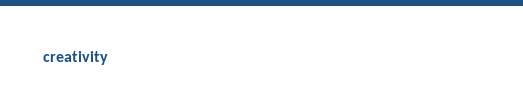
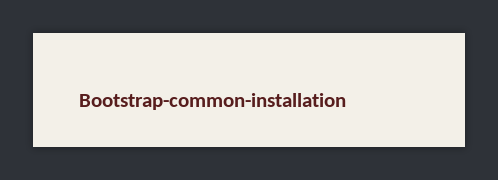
- creativity
+ Bootstrap-common-installation

